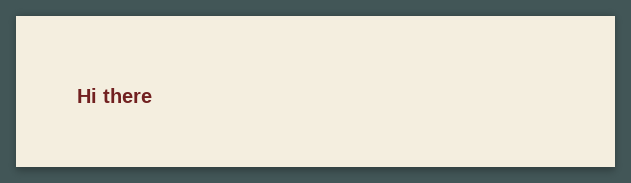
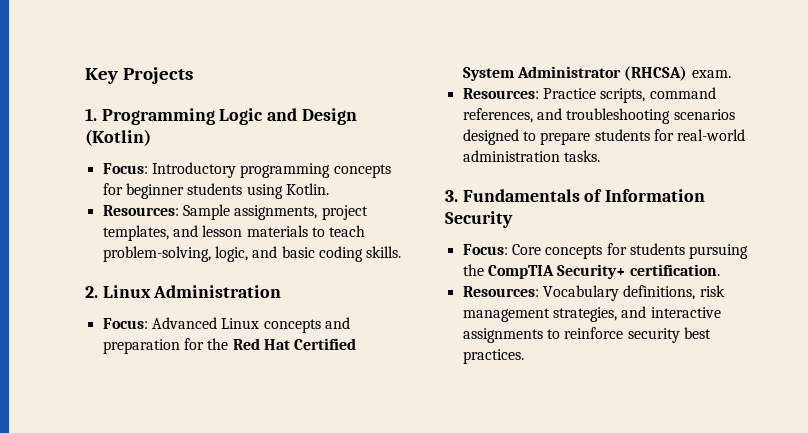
- Hi there
+ Key Projects
+ 1. Programming Logic and Design (Kotlin)
+ Focus: Introductory programming concepts for beginner students using Kotlin.
+ Resources: Sample assignments, project templates, and lesson materials to teach problem-solving, logic, and basic coding skills.
+ 2. Linux Administration
+ Focus: Advanced Linux concepts and preparation for the Red Hat Certified System Administrator (RHCSA) exam.
+ Resources: Practice scripts, command references, and troubleshooting scenarios designed to prepare students for real-world administration tasks.
+ 3. Fundamentals of Information Security
+ Focus: Core concepts for students pursuing the CompTIA Security+ certification.
+ Resources: Vocabulary definitions, risk management strategies, and interactive assignments to reinforce security best practices.

